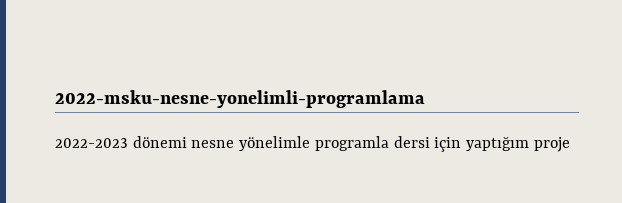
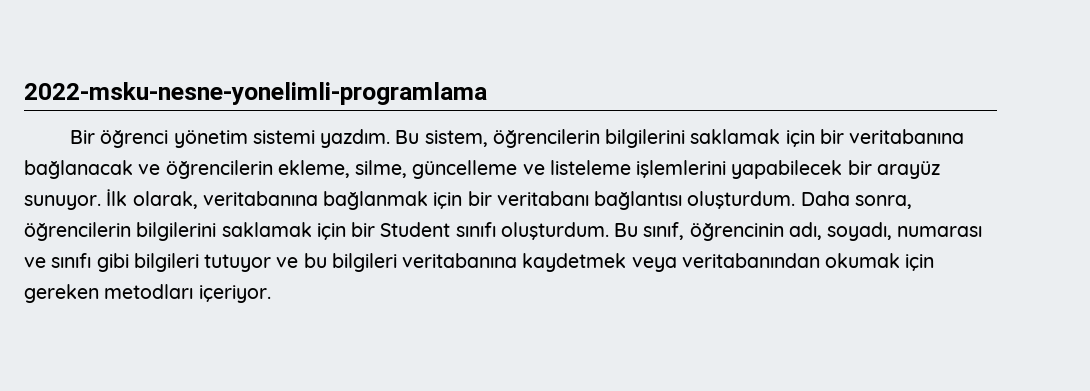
- 2022-2023 dönemi nesne yönelimle programla dersi için yaptığım proje
+ Bir öğrenci yönetim sistemi yazdım. Bu sistem, öğrencilerin bilgilerini saklamak için bir veritabanına bağlanacak ve öğrencilerin ekleme, silme, güncelleme ve listeleme işlemlerini yapabilecek bir arayüz sunuyor. İlk olarak, veritabanına bağlanmak için bir veritabanı bağlantısı oluşturdum. Daha sonra, öğrencilerin bilgilerini saklamak için bir Student sınıfı oluşturdum. Bu sınıf, öğrencinin adı, soyadı, numarası ve sınıfı gibi bilgileri tutuyor ve bu bilgileri veritabanına kaydetmek veya veritabanından okumak için gereken metodları içeriyor.

